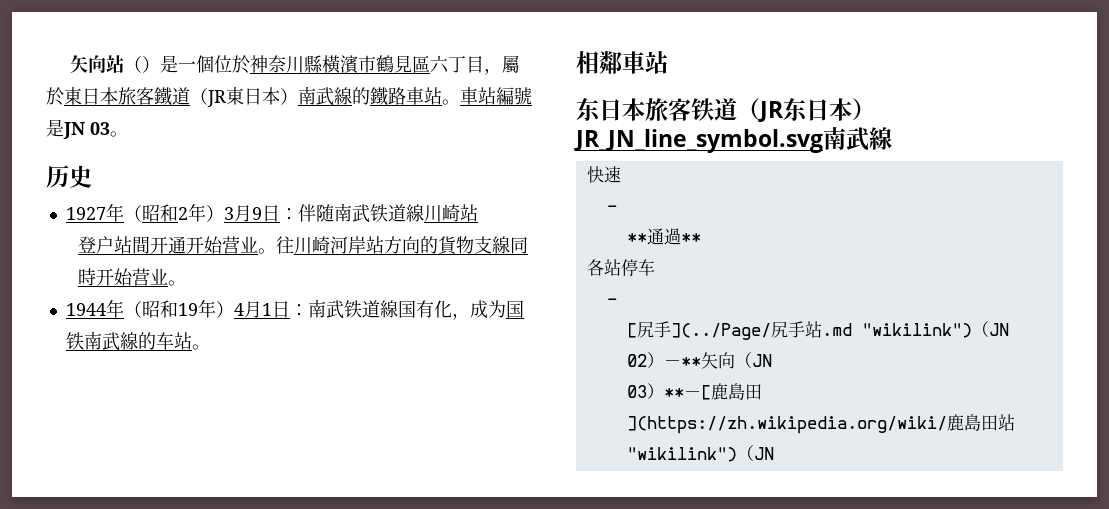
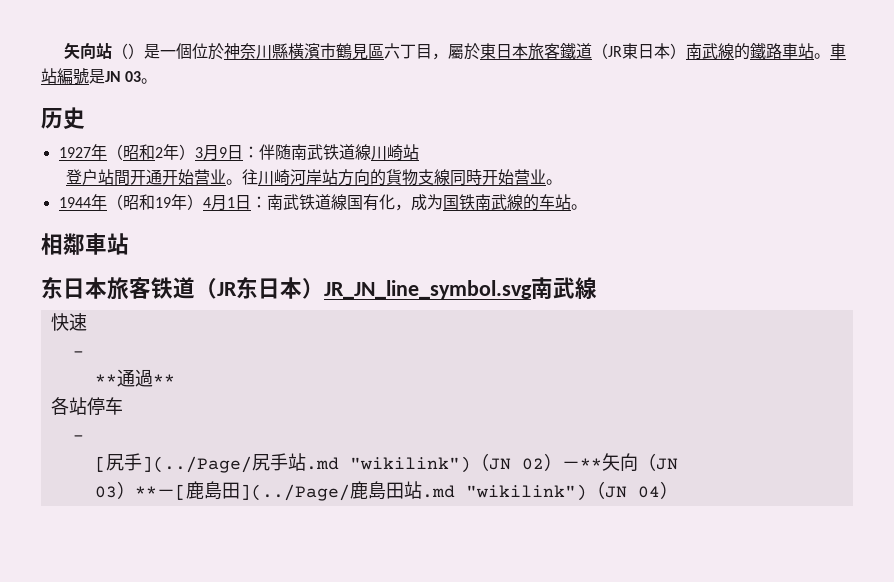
- 03）**－[鹿島田](https://zh.wikipedia.org/wiki/鹿島田站"wikilink")（JN
+ 03）**－[鹿島田](../Page/鹿島田站.md "wikilink")（JN 04）

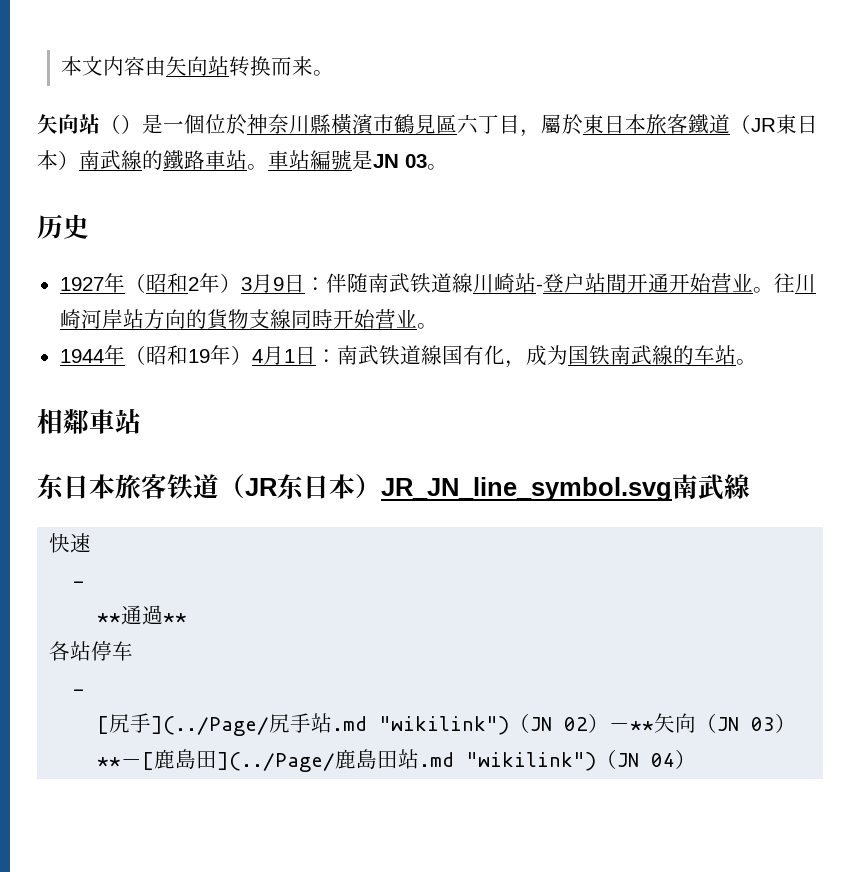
+ 本文内容由矢向站转换而来。
- 1927年（昭和2年）3月9日：伴随南武铁道線川崎站
- 登户站間开通开始营业。
+ 1927年（昭和2年）3月9日：伴随南武铁道線川崎站-登户站間开通开始营业。
- [尻手](../Page/尻手站.md "wikilink")（JN 02）－**矢向（JN
- 03）**－[鹿島田](../Page/鹿島田站.md "wikilink")（JN 04）
+ [尻手](../Page/尻手站.md "wikilink")（JN 02）－**矢向（JN 03）**－[鹿島田](../Page/鹿島田站.md "wikilink")（JN 04）

